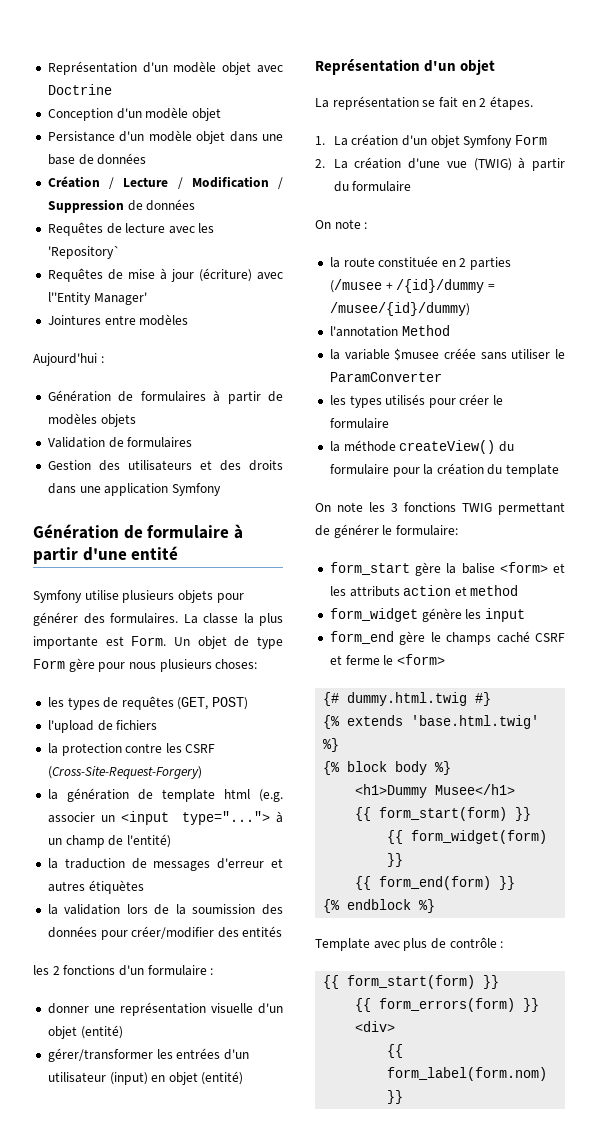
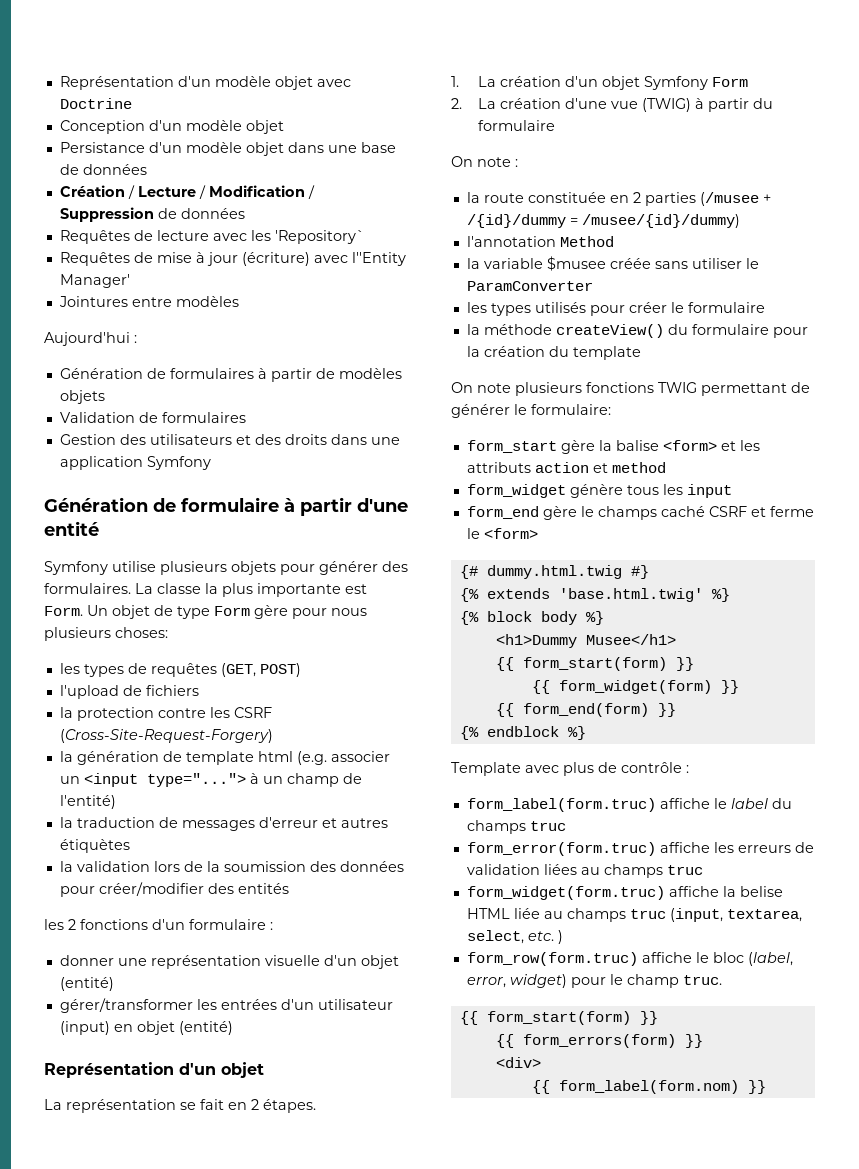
- On note les 3 fonctions TWIG permettant de générer le formulaire:
+ On note plusieurs fonctions TWIG permettant de générer le formulaire:
- form_widget génère les input
+ form_widget génère tous les input
+ form_label(form.truc) affiche le label du champs truc
+ form_error(form.truc) affiche les erreurs de validation liées au champs truc
+ form_widget(form.truc) affiche la belise HTML liée au champs truc (input, textarea, select, etc. )
+ form_row(form.truc) affiche le bloc (label, error, widget) pour le champ truc.

